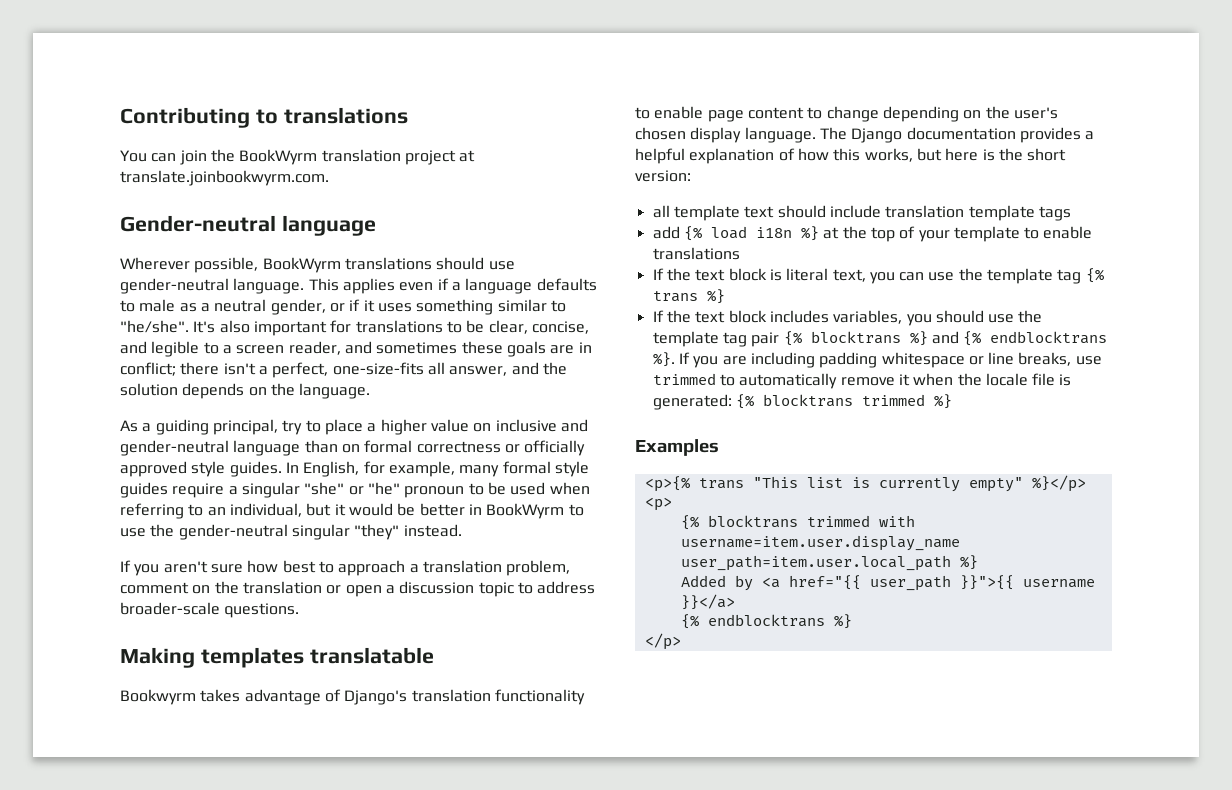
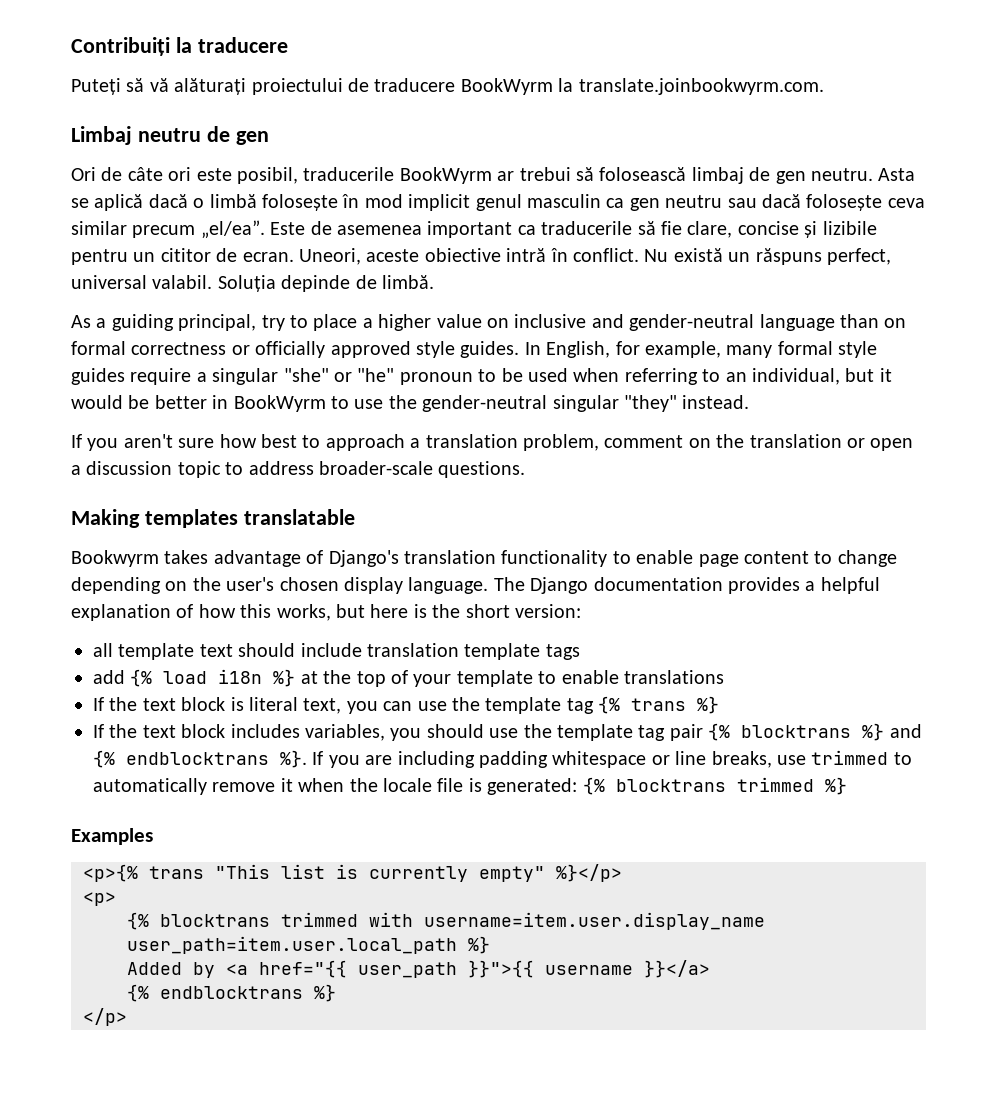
- Contributing to translations
- You can join the BookWyrm translation project at translate.joinbookwyrm.com.
- Gender-neutral language
- Wherever possible, BookWyrm translations should use gender-neutral language. This applies even if a language defaults to male as a neutral gender, or if it uses something similar to "he/she". It's also important for translations to be clear, concise, and legible to a screen reader, and sometimes these goals are in conflict; there isn't a perfect, one-size-fits all answer, and the solution depends on the language.
+ Contribuiți la traducere
+ Puteți să vă alăturați proiectului de traducere BookWyrm la translate.joinbookwyrm.com.
+ Limbaj neutru de gen
+ Ori de câte ori este posibil, traducerile BookWyrm ar trebui să folosească limbaj de gen neutru. Asta se aplică dacă o limbă folosește în mod implicit genul masculin ca gen neutru sau dacă folosește ceva similar precum „el/ea”. Este de asemenea important ca traducerile să fie clare, concise și lizibile pentru un cititor de ecran. Uneori, aceste obiective intră în conflict. Nu există un răspuns perfect, universal valabil. Soluția depinde de limbă.

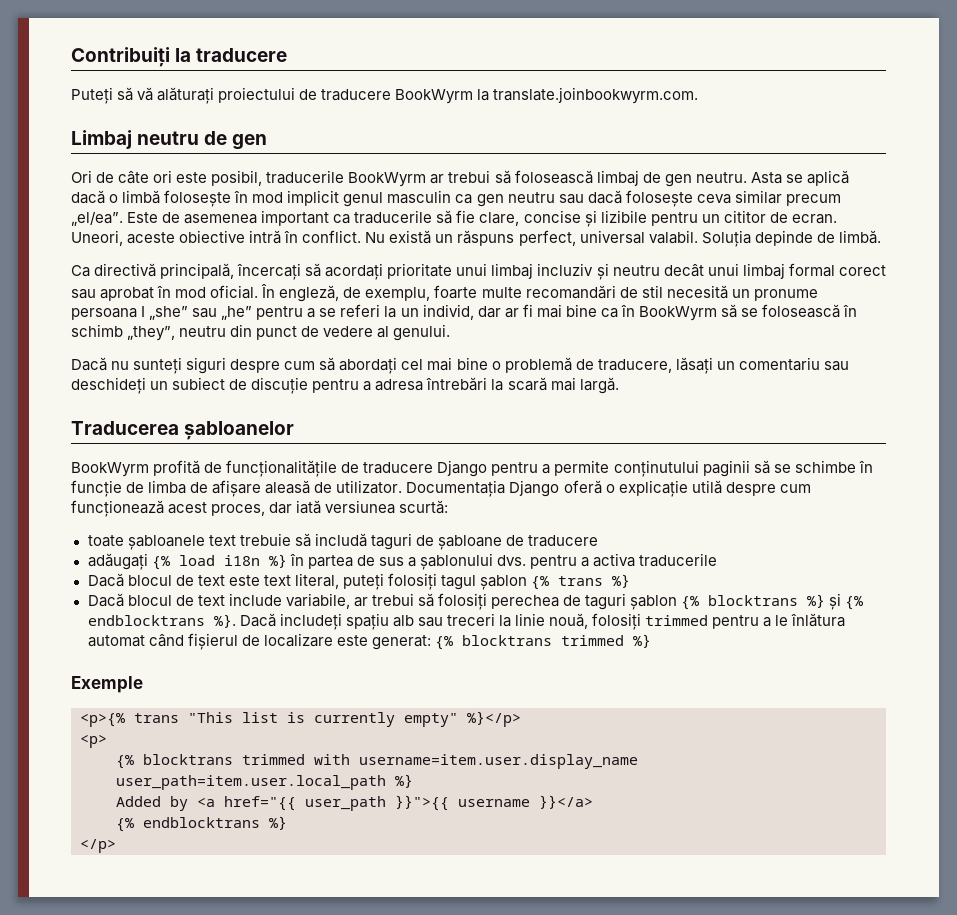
- As a guiding principal, try to place a higher value on inclusive and gender-neutral language than on formal correctness or officially approved style guides. In English, for example, many formal style guides require a singular "she" or "he" pronoun to be used when referring to an individual, but it would be better in BookWyrm to use the gender-neutral singular "they" instead.
- If you aren't sure how best to approach a translation problem, comment on the translation or open a discussion topic to address broader-scale questions.
- Making templates translatable
- Bookwyrm takes advantage of Django's translation functionality to enable page content to change depending on the user's chosen display language. The Django documentation provides a helpful explanation of how this works, but here is the short version:
- all template text should include translation template tags
- add {% load i18n %} at the top of your template to enable translations
- If the text block is literal text, you can use the template tag {% trans %}
- If the text block includes variables, you should use the template tag pair {% blocktrans %} and {% endblocktrans %}.
+ Ca directivă principală, încercați să acordați prioritate unui limbaj incluziv și neutru decât unui limbaj formal corect sau aprobat în mod oficial. În engleză, de exemplu, foarte multe recomandări de stil necesită un pronume persoana I „she” sau „he” pentru a se referi la un individ, dar ar fi mai bine ca în BookWyrm să se folosească în schimb „they”, neutru din punct de vedere al genului.
+ Dacă nu sunteți siguri despre cum să abordați cel mai bine o problemă de traducere, lăsați un comentariu sau deschideți un subiect de discuție pentru a adresa întrebări la scară mai largă.
+ Traducerea șabloanelor
+ BookWyrm profită de funcționalitățile de traducere Django pentru a permite conținutului paginii să se schimbe în funcție de limba de afișare aleasă de utilizator. Documentația Django oferă o explicație utilă despre cum funcționează acest proces, dar iată versiunea scurtă:
+ toate șabloanele text trebuie să includă taguri de șabloane de traducere
+ adăugați {% load i18n %} în partea de sus a șablonului dvs. pentru a activa traducerile
+ Dacă blocul de text este text literal, puteți folosiți tagul șablon {% trans %}
+ Dacă blocul de text include variabile, ar trebui să folosiți perechea de taguri șablon {% blocktrans %} și {% endblocktrans %}.
- If you are including padding whitespace or line breaks, use trimmed to automatically remove it when the locale file is generated: {% blocktrans trimmed %}
+ Dacă includeți spațiu alb sau treceri la linie nouă, folosiți trimmed pentru a le înlătura automat când fișierul de localizare este generat: {% blocktrans trimmed %}
- Examples
+ Exemple

